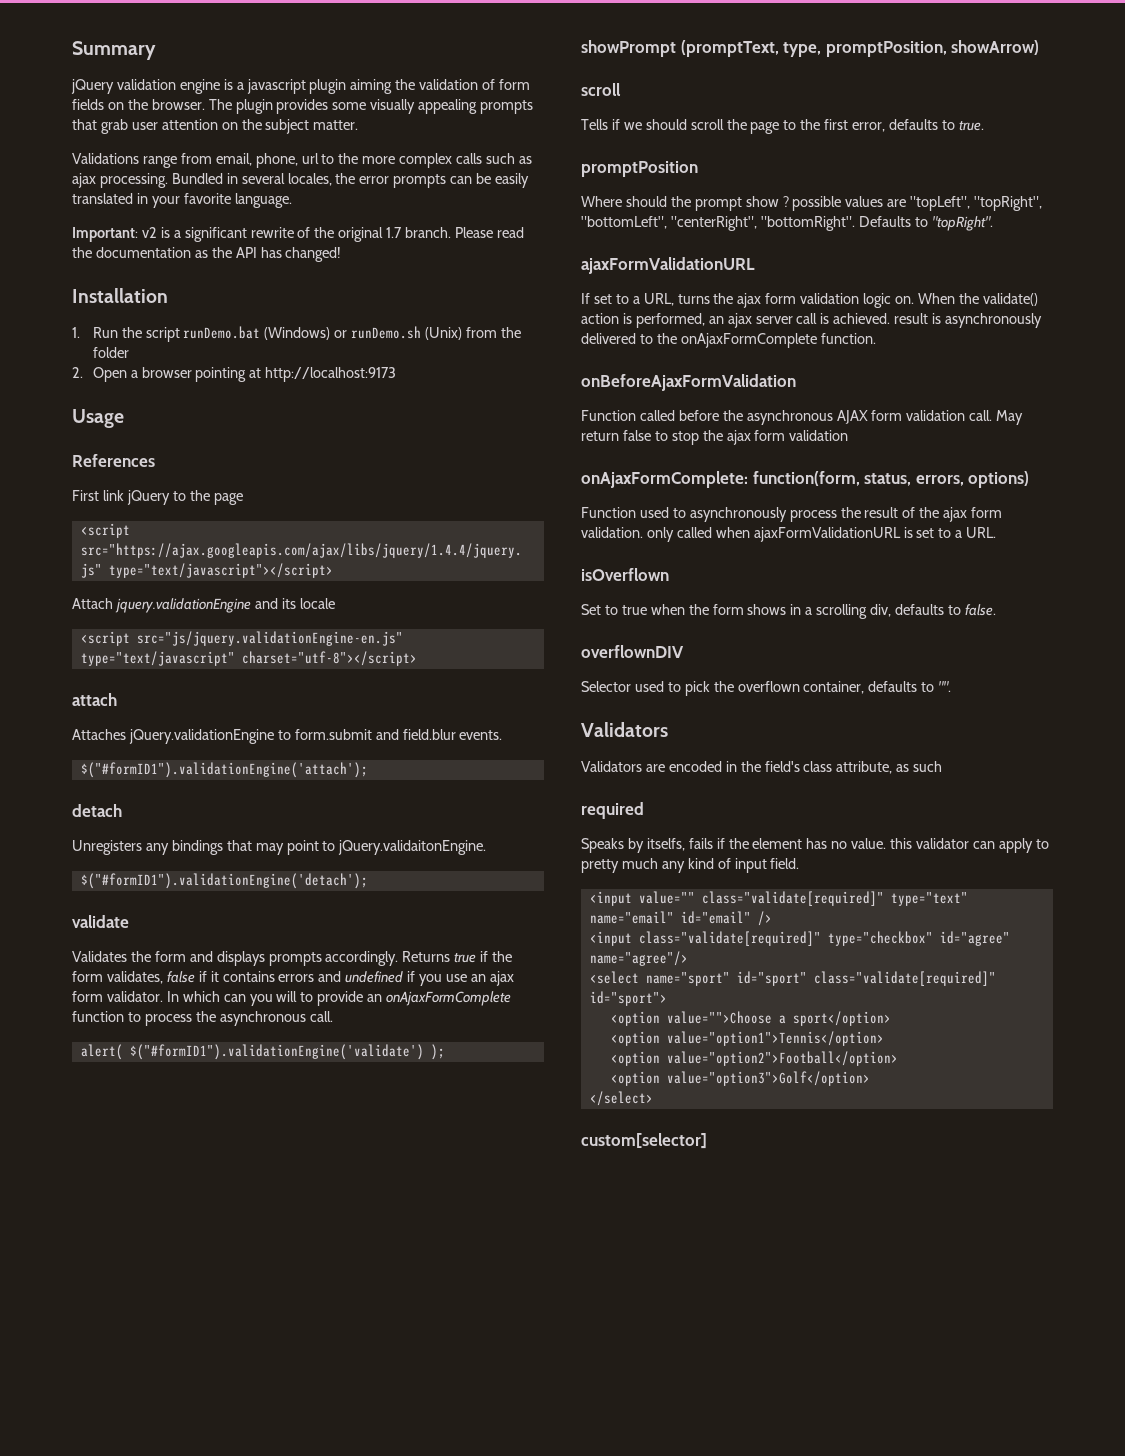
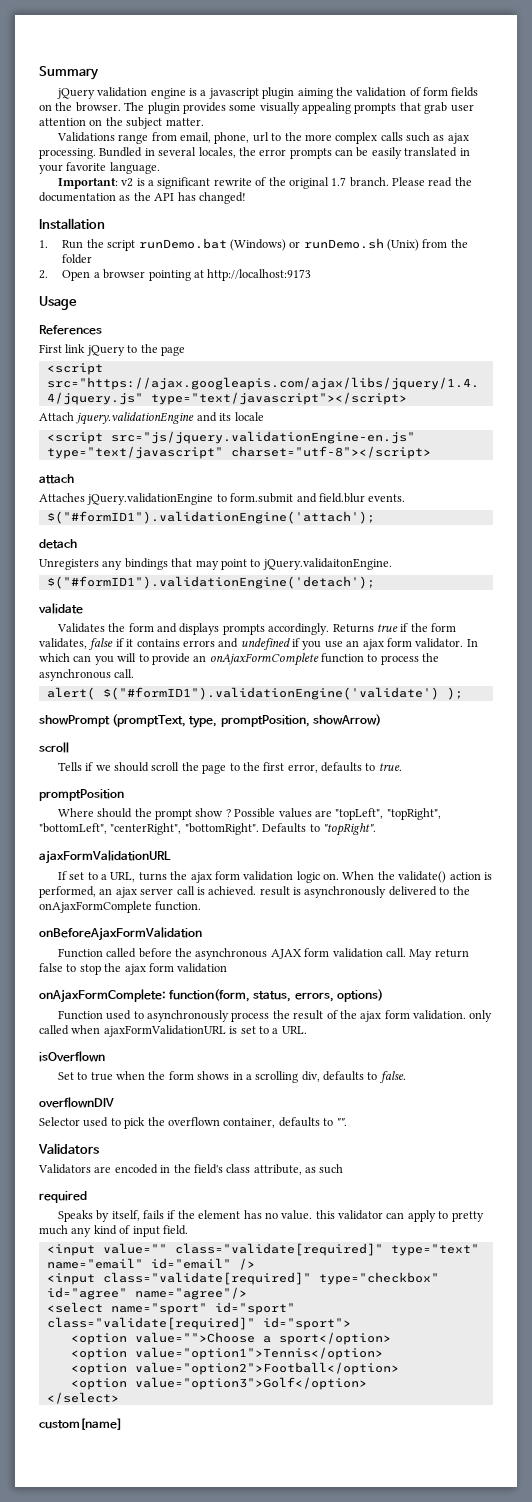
- Where should the prompt show ? possible values are "topLeft", "topRight", "bottomLeft", "centerRight", "bottomRight".
+ Where should the prompt show ? Possible values are "topLeft", "topRight", "bottomLeft", "centerRight", "bottomRight".
- Speaks by itselfs, fails if the element has no value. this validator can apply to pretty much any kind of input field.
+ Speaks by itself, fails if the element has no value. this validator can apply to pretty much any kind of input field.
- custom[selector]
+ custom[name]

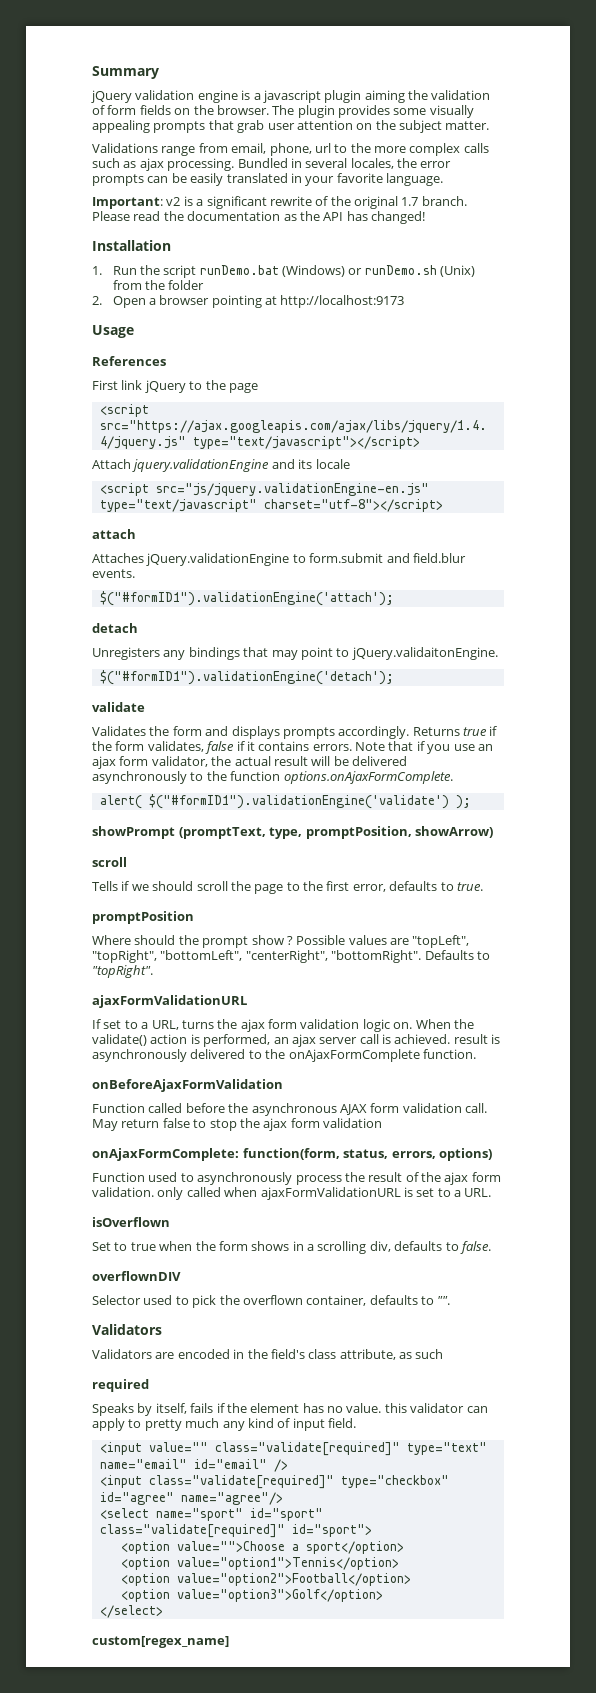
- Returns true if the form validates, false if it contains errors and undefined if you use an ajax form validator. In which can you will to provide an onAjaxFormComplete function to process the asynchronous call.
+ Returns true if the form validates, false if it contains errors. Note that if you use an ajax form validator, the actual result will be delivered asynchronously to the function options.onAjaxFormComplete.
- custom[name]
+ custom[regex_name]

